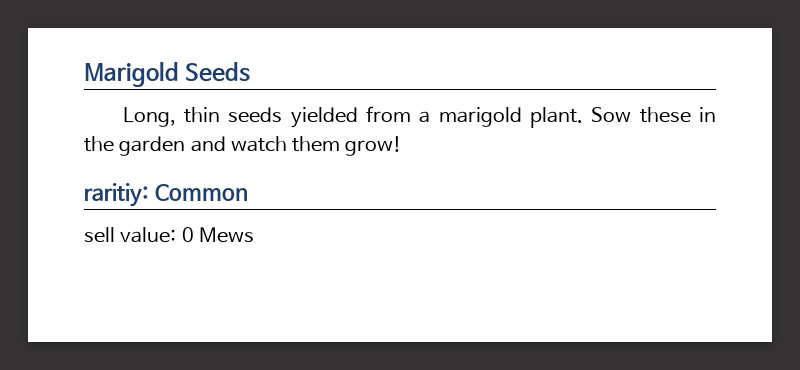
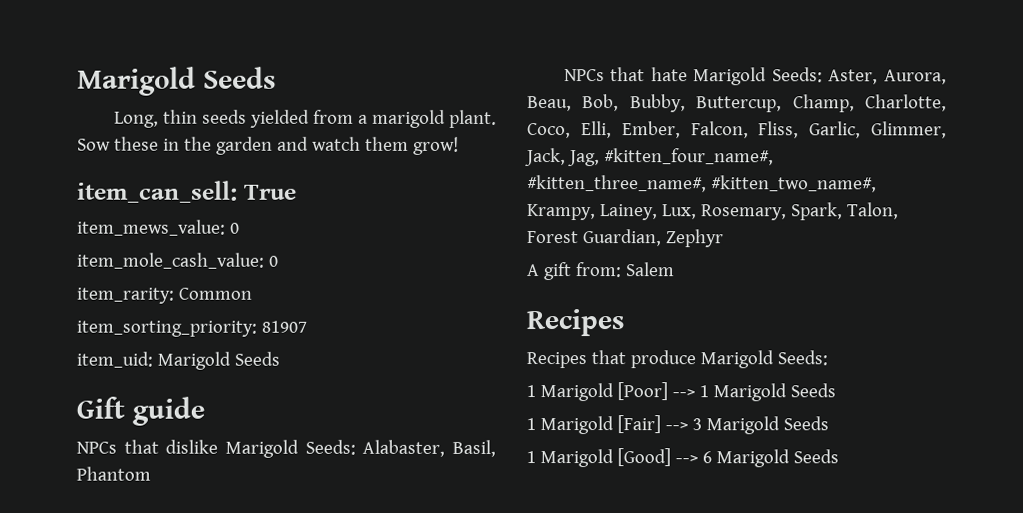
- raritiy: Common
- sell value: 0 Mews
+ item_can_sell: True
+ item_mews_value: 0
+ item_mole_cash_value: 0
+ item_rarity: Common
+ item_sorting_priority: 81907
+ item_uid: Marigold Seeds
+ Gift guide
+ NPCs that dislike Marigold Seeds: Alabaster, Basil, Phantom
+ NPCs that hate Marigold Seeds: Aster, Aurora, Beau, Bob, Bubby, Buttercup, Champ, Charlotte, Coco, Elli, Ember, Falcon, Fliss, Garlic, Glimmer, Jack, Jag, #kitten_four_name#, #kitten_three_name#, #kitten_two_name#, Krampy, Lainey, Lux, Rosemary, Spark, Talon, Forest Guardian, Zephyr
+ A gift from: Salem
+ Recipes
+ Recipes that produce Marigold Seeds:
+ 1 Marigold [Poor] --> 1 Marigold Seeds
+ 1 Marigold [Fair] --> 3 Marigold Seeds
+ 1 Marigold [Good] --> 6 Marigold Seeds

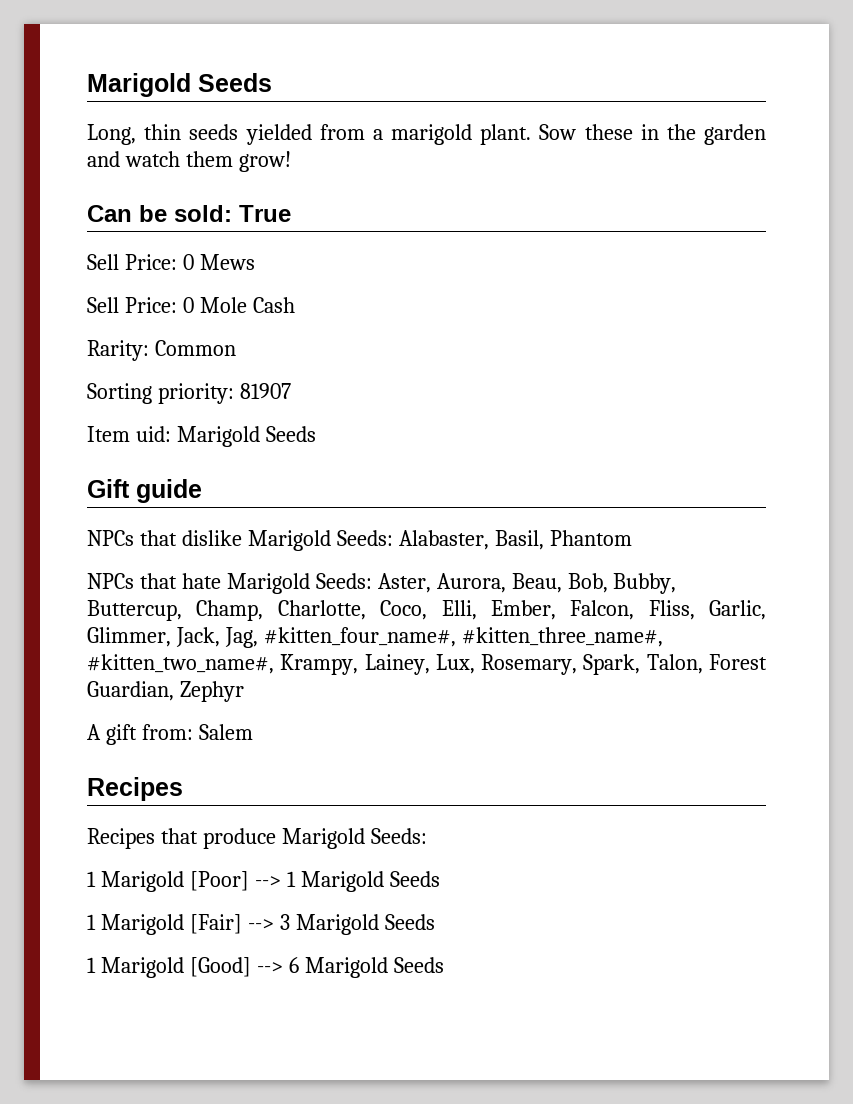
- item_can_sell: True
+ Can be sold: True
- item_mews_value: 0
- item_mole_cash_value: 0
- item_rarity: Common
+ Sell Price: 0 Mews
+ Sell Price: 0 Mole Cash
+ Rarity: Common
- item_sorting_priority: 81907
+ Sorting priority: 81907
- item_uid: Marigold Seeds
+ Item uid: Marigold Seeds

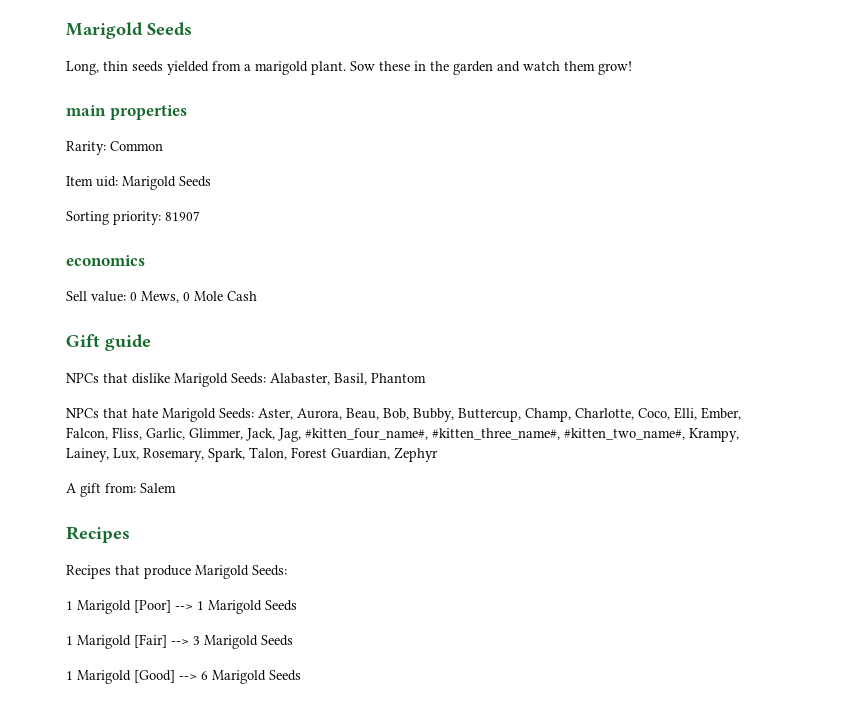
- Can be sold: True
- Sell Price: 0 Mews
- Sell Price: 0 Mole Cash
+ main properties
  Rarity: Common
+ Item uid: Marigold Seeds
  Sorting priority: 81907
- Item uid: Marigold Seeds
+ economics
+ Sell value: 0 Mews, 0 Mole Cash

